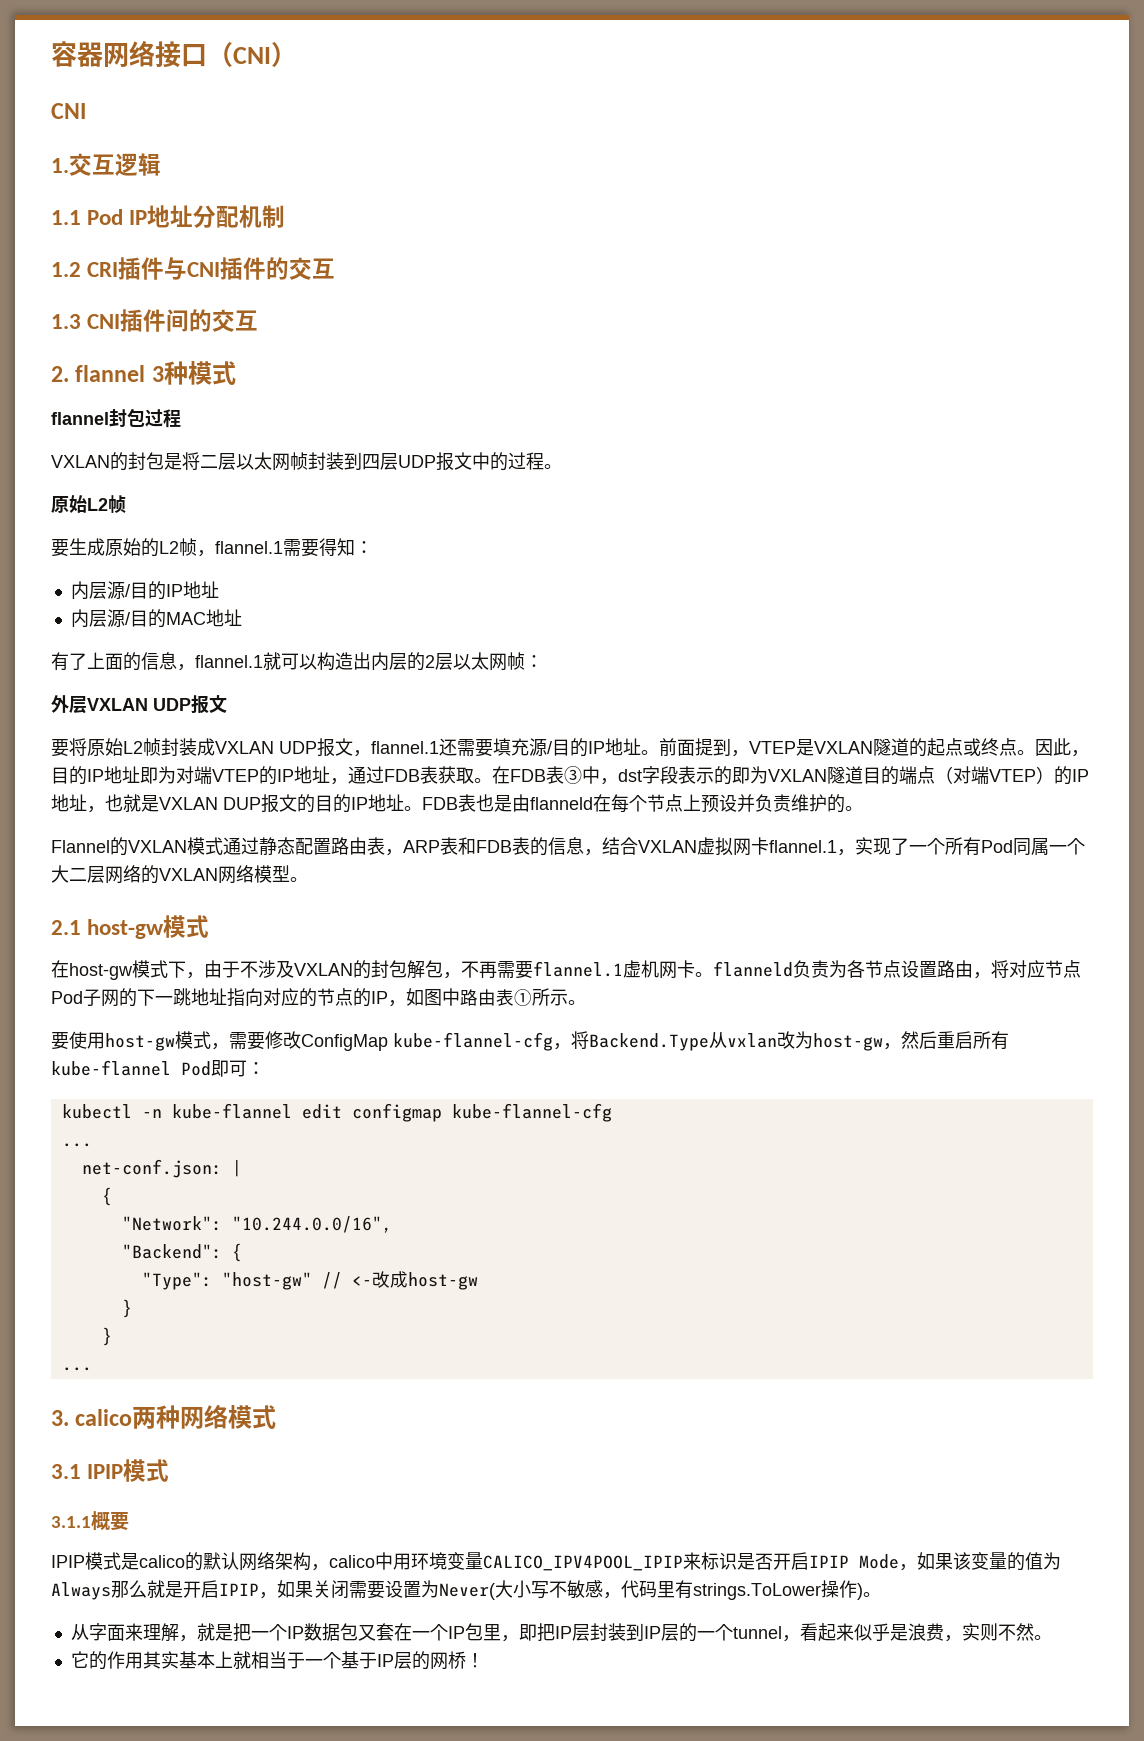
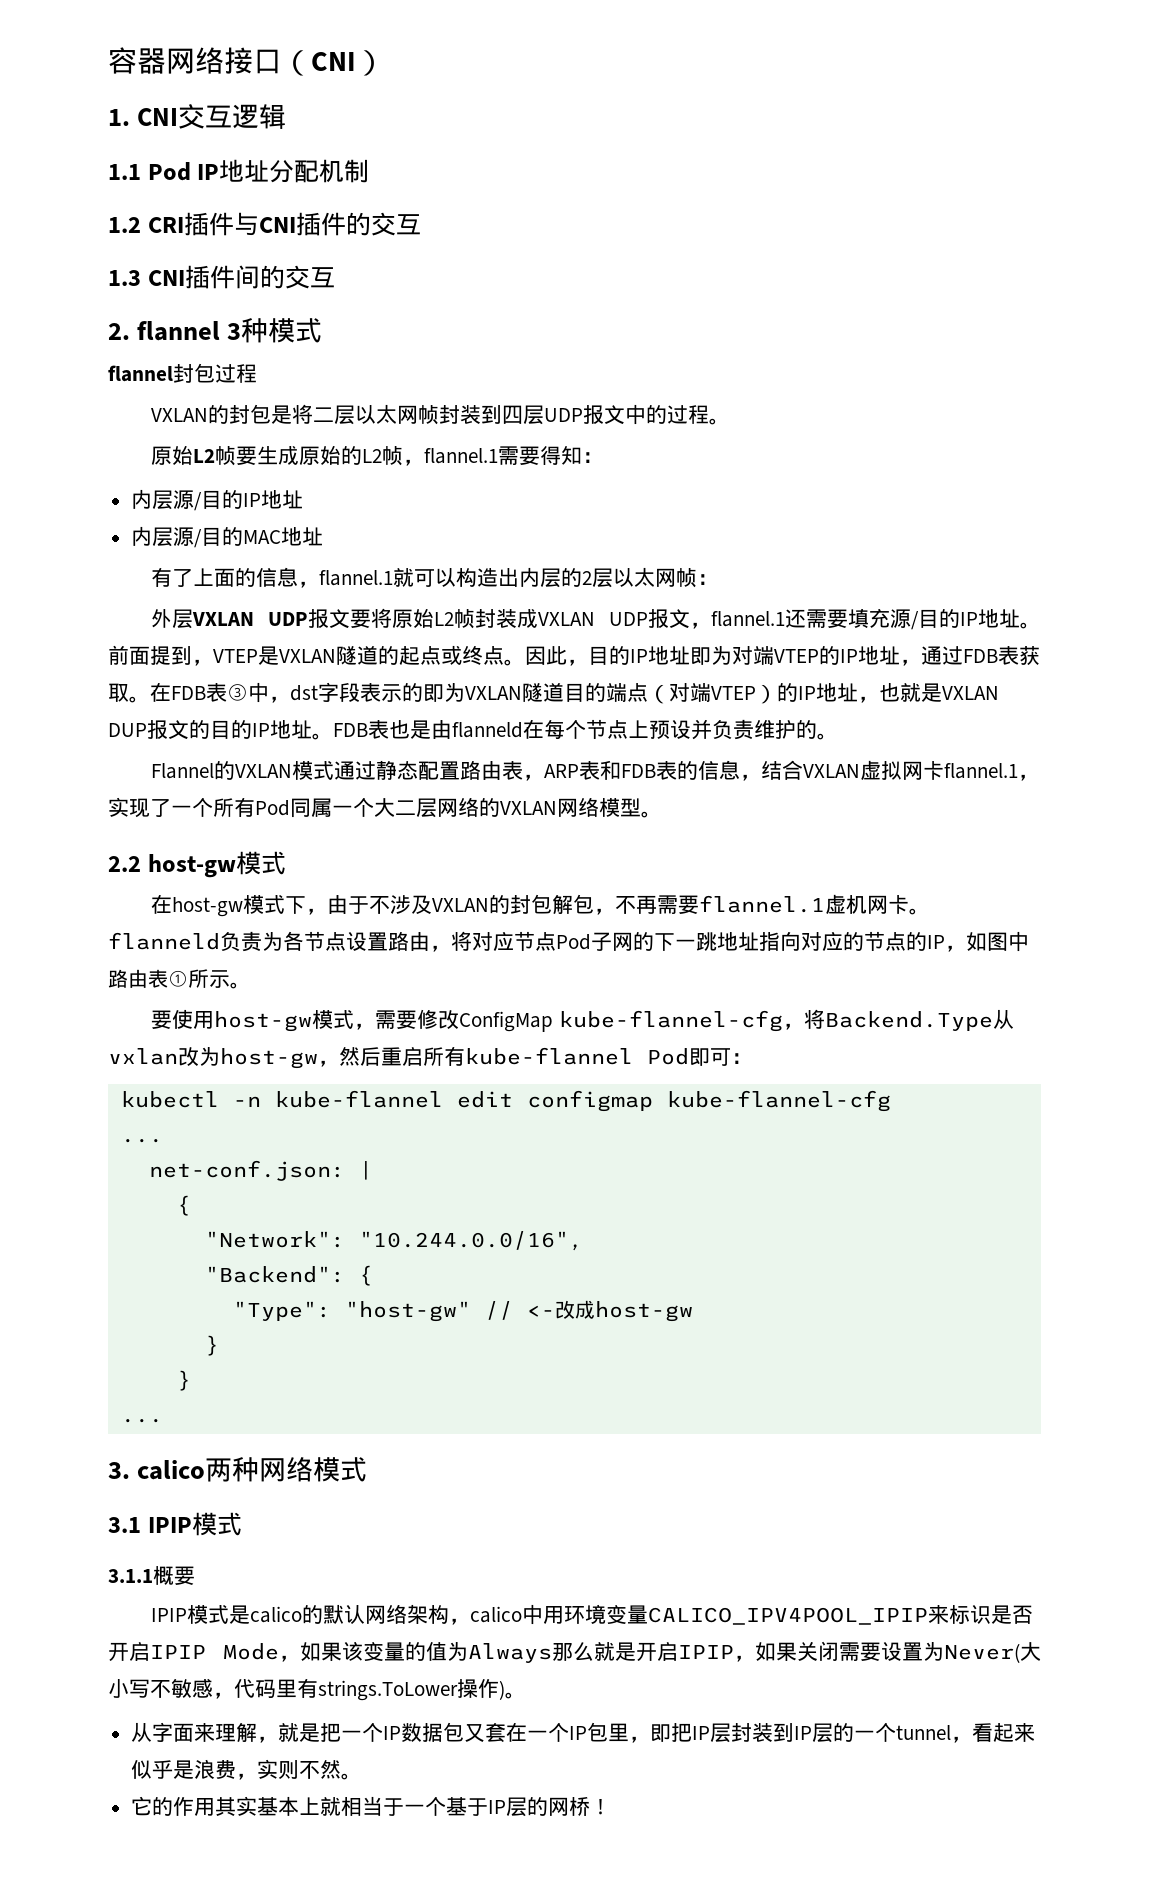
  容器网络接口（CNI）
- CNI
- 1.交互逻辑
+ 1. CNI交互逻辑
  VXLAN的封包是将二层以太网帧封装到四层UDP报文中的过程。
- 原始L2帧
- 要生成原始的L2帧，flannel.1需要得知：
+ 原始L2帧要生成原始的L2帧，flannel.1需要得知：
- 外层VXLAN UDP报文
- 要将原始L2帧封装成VXLAN UDP报文，flannel.1还需要填充源/目的IP地址。
+ 外层VXLAN UDP报文要将原始L2帧封装成VXLAN UDP报文，flannel.1还需要填充源/目的IP地址。
- 2.1 host-gw模式
+ 2.2 host-gw模式

